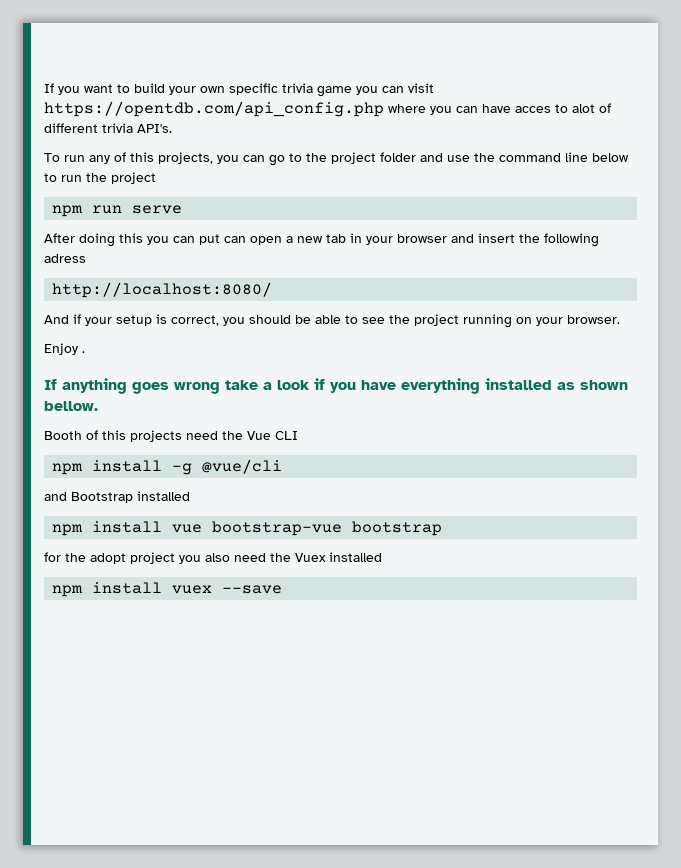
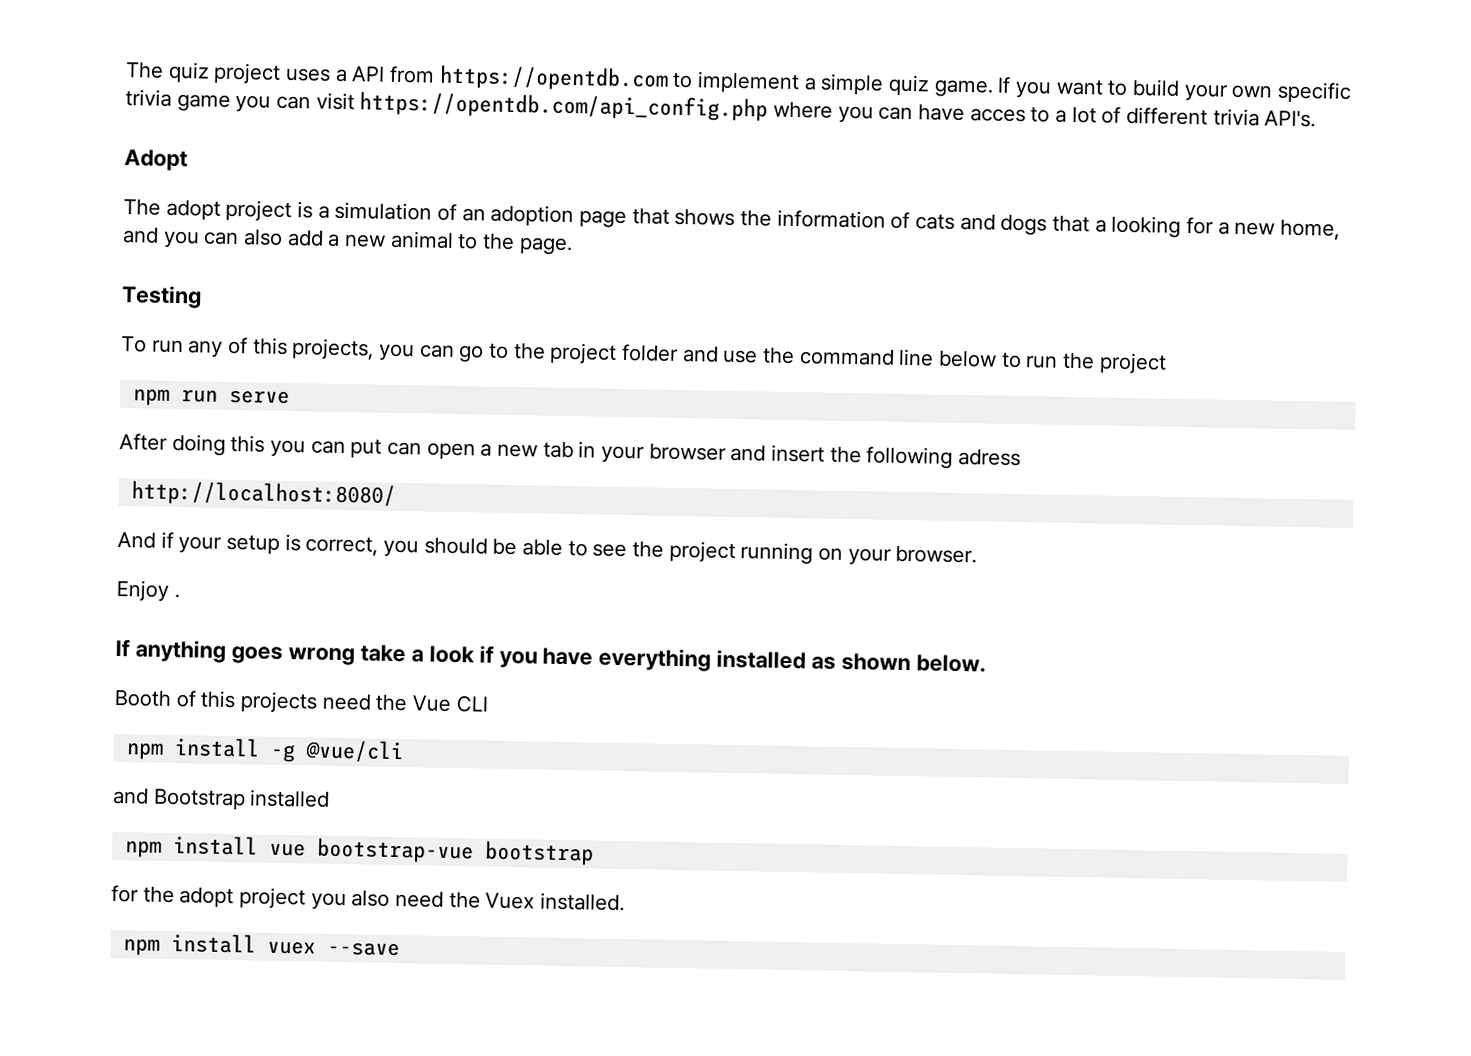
+ The quiz project uses a API from https://opentdb.com to implement a simple quiz game.
- If you want to build your own specific trivia game you can visit https://opentdb.com/api_config.php where you can have acces to alot of different trivia API's.
+ If you want to build your own specific trivia game you can visit https://opentdb.com/api_config.php where you can have acces to a lot of different trivia API's.
+ Adopt
+ The adopt project is a simulation of an adoption page that shows the information of cats and dogs that a looking for a new home, and you can also add a new animal to the page.
+ Testing
- If anything goes wrong take a look if you have everything installed as shown bellow.
+ If anything goes wrong take a look if you have everything installed as shown below.
- for the adopt project you also need the Vuex installed
+ for the adopt project you also need the Vuex installed.

